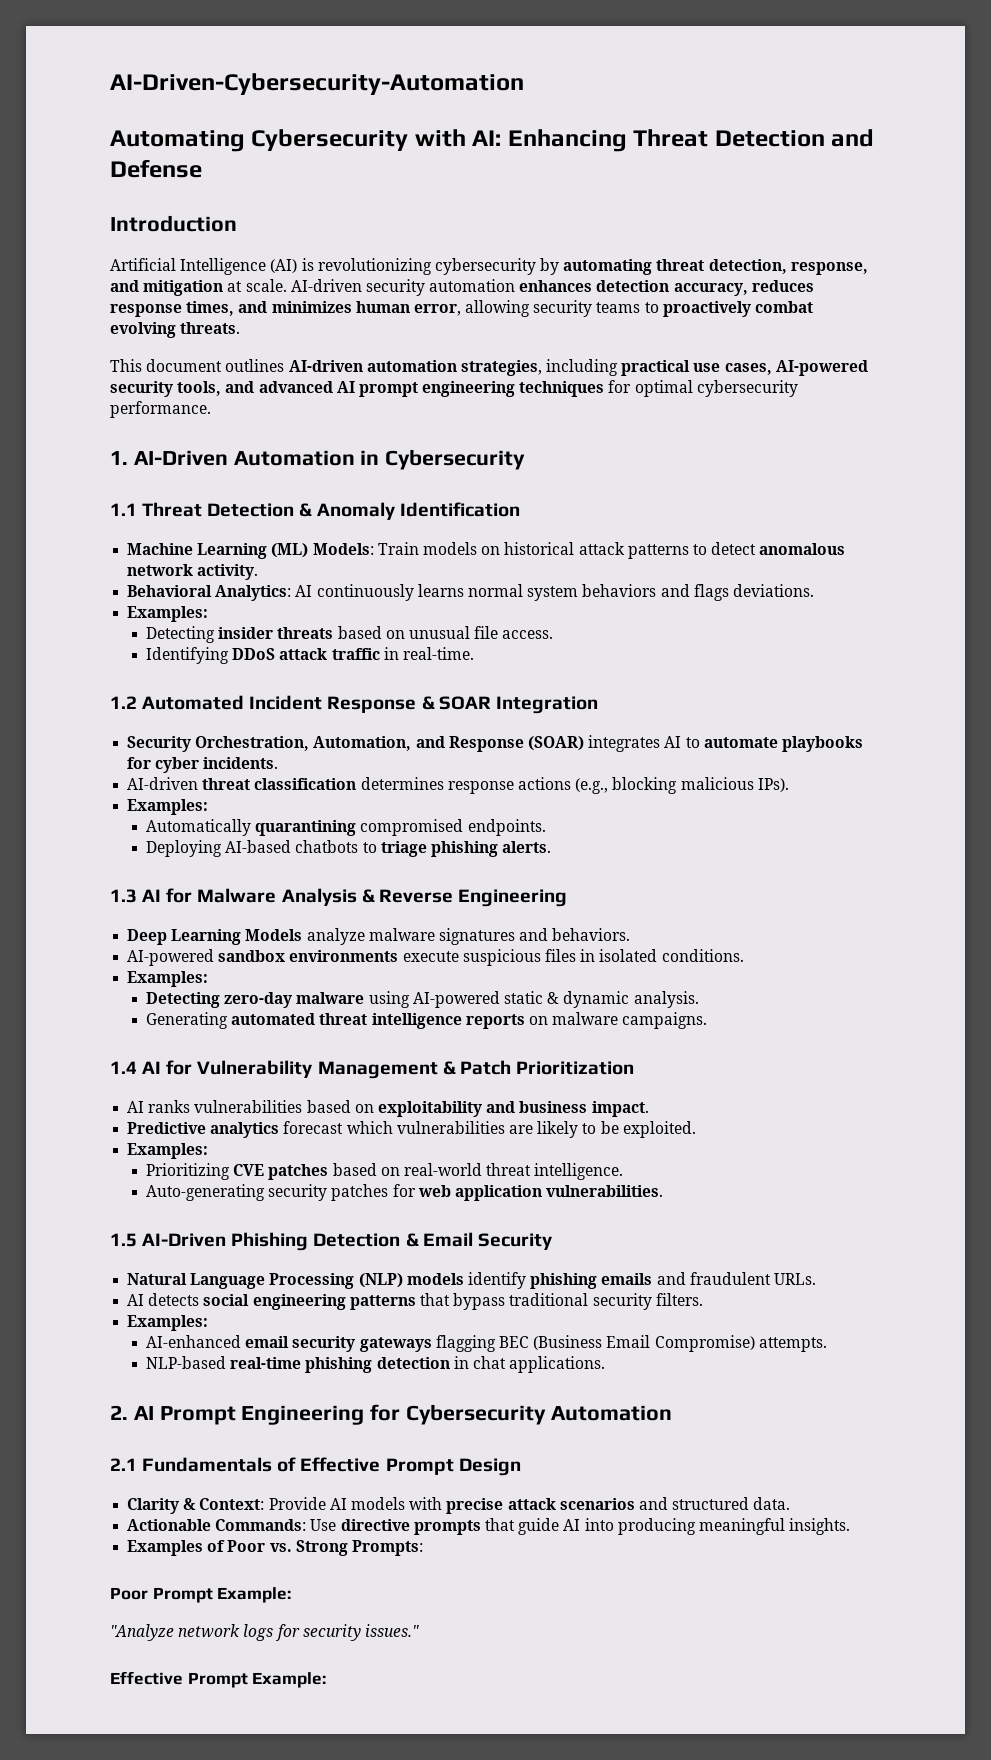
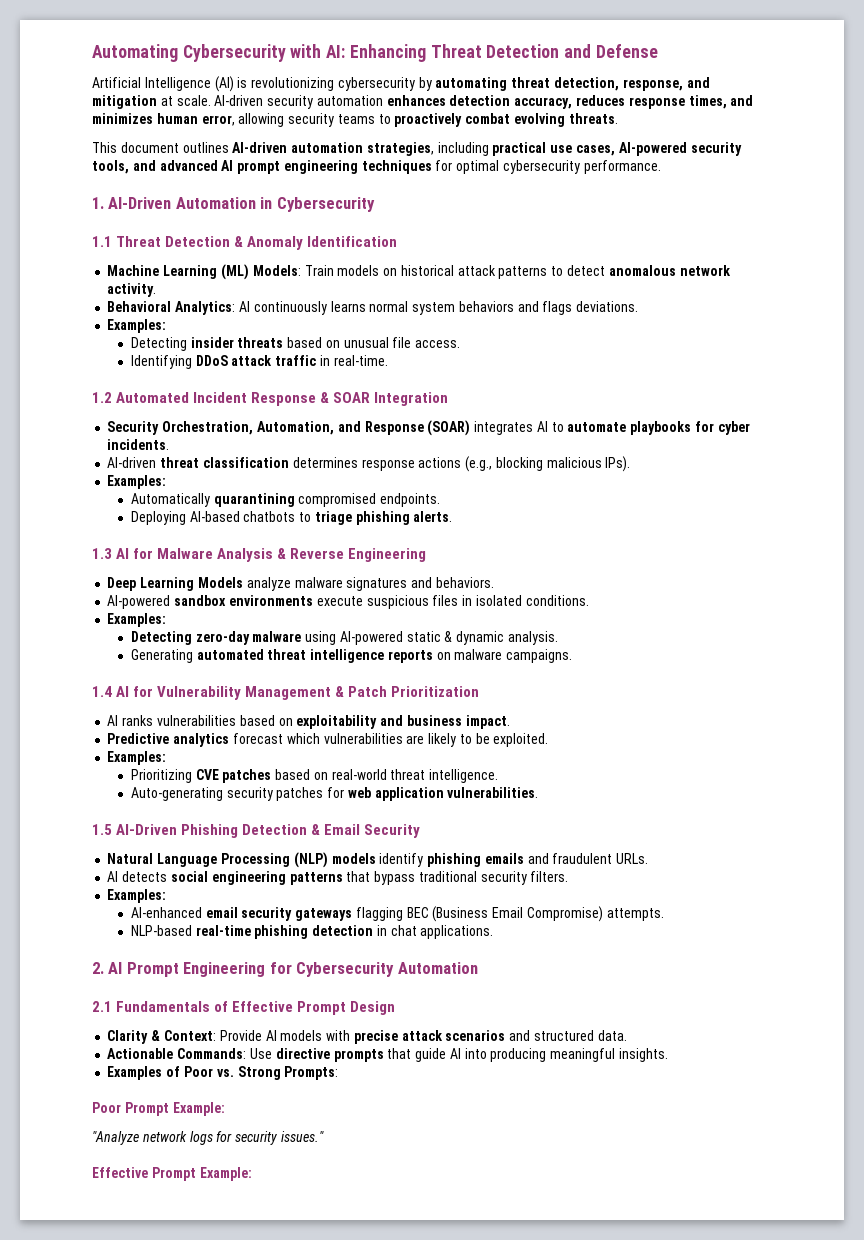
- AI-Driven-Cybersecurity-Automation
- Introduction

